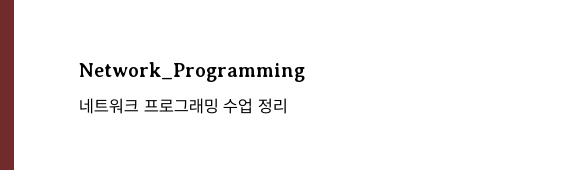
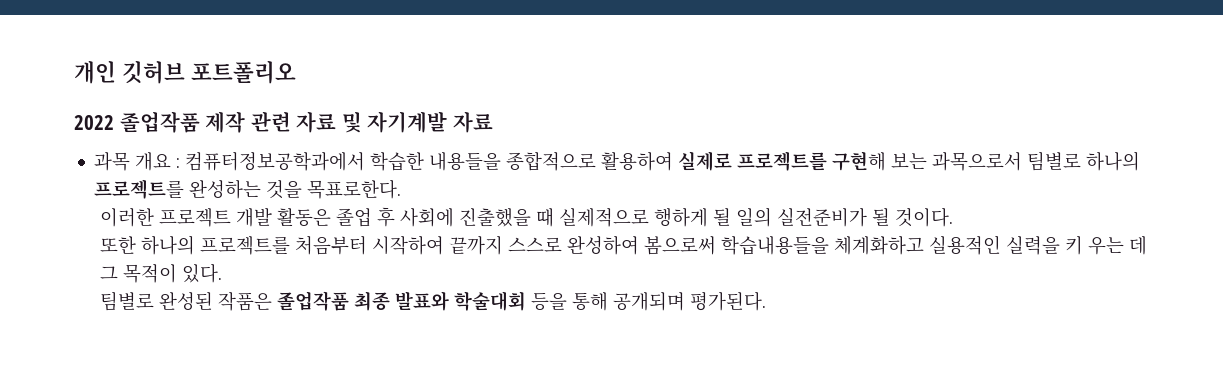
- Network_Programming
- 네트워크 프로그래밍 수업 정리
+ 개인 깃허브 포트폴리오
+ 2022 졸업작품 제작 관련 자료 및 자기계발 자료
+ 과목 개요 : 컴퓨터정보공학과에서 학습한 내용들을 종합적으로 활용하여 실제로 프로젝트를 구현해 보는 과목으로서 팀별로 하나의 프로젝트를 완성하는 것을 목표로한다.
+ 이러한 프로젝트 개발 활동은 졸업 후 사회에 진출했을 때 실제적으로 행하게 될 일의 실전준비가 될 것이다.
+ 또한 하나의 프로젝트를 처음부터 시작하여 끝까지 스스로 완성하여 봄으로써 학습내용들을 체계화하고 실용적인 실력을 키 우는 데 그 목적이 있다.
+ 팀별로 완성된 작품은 졸업작품 최종 발표와 학술대회 등을 통해 공개되며 평가된다.

